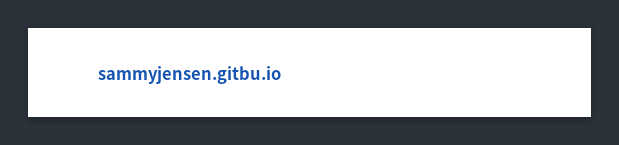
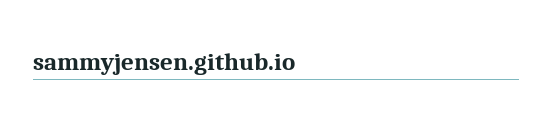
- sammyjensen.gitbu.io
+ sammyjensen.github.io

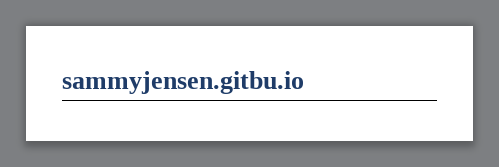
- sammyjensen.github.io
+ sammyjensen.gitbu.io

